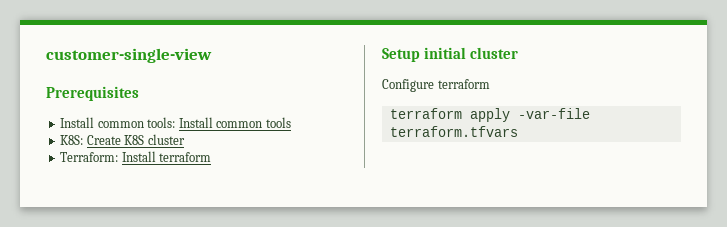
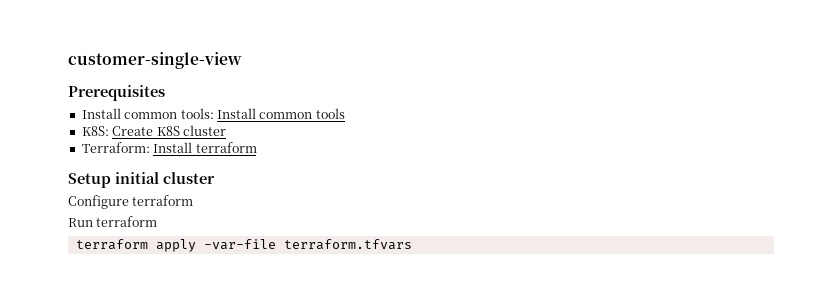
+ Run terraform

